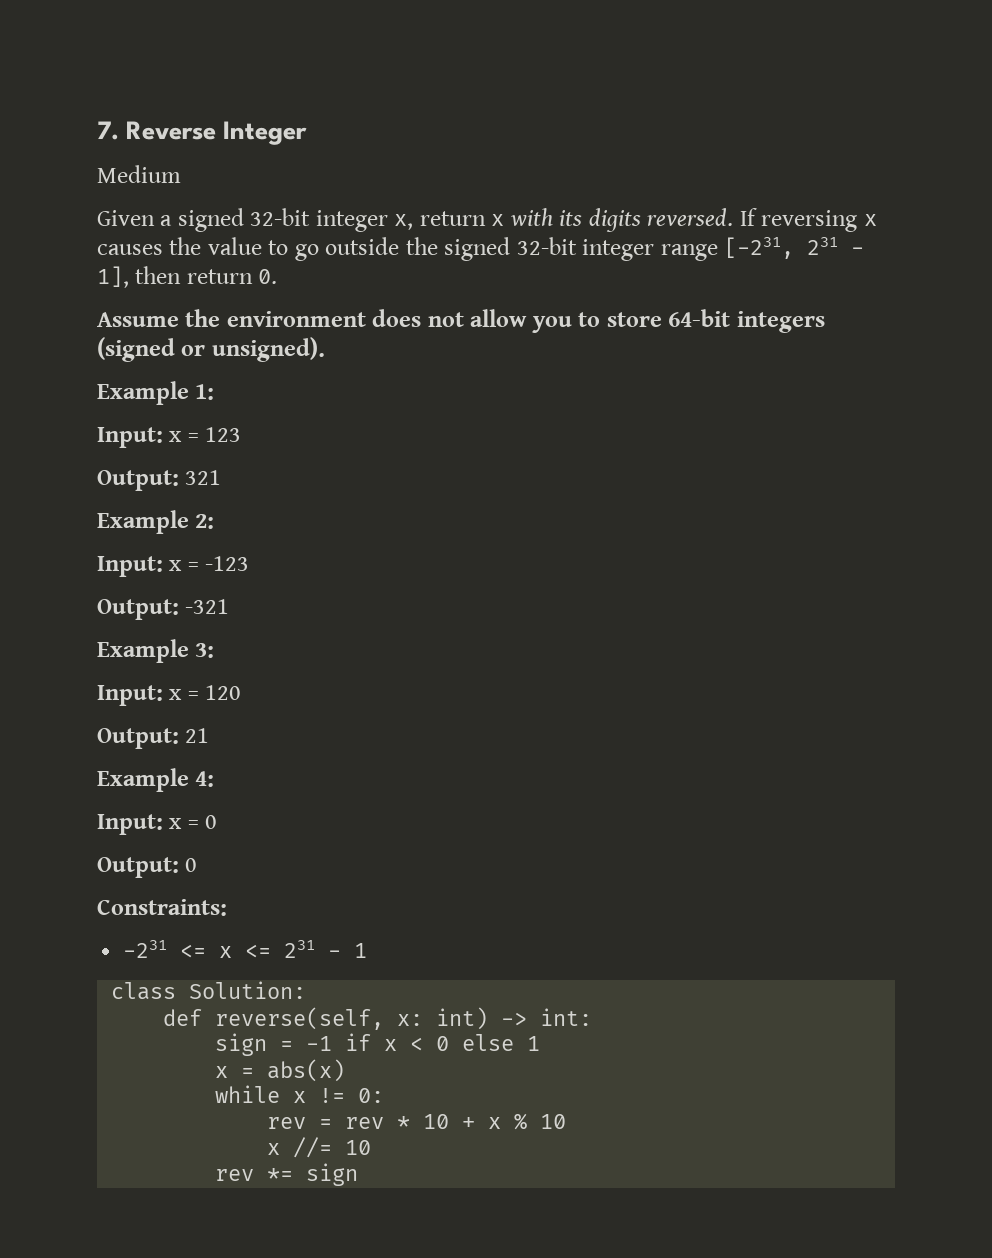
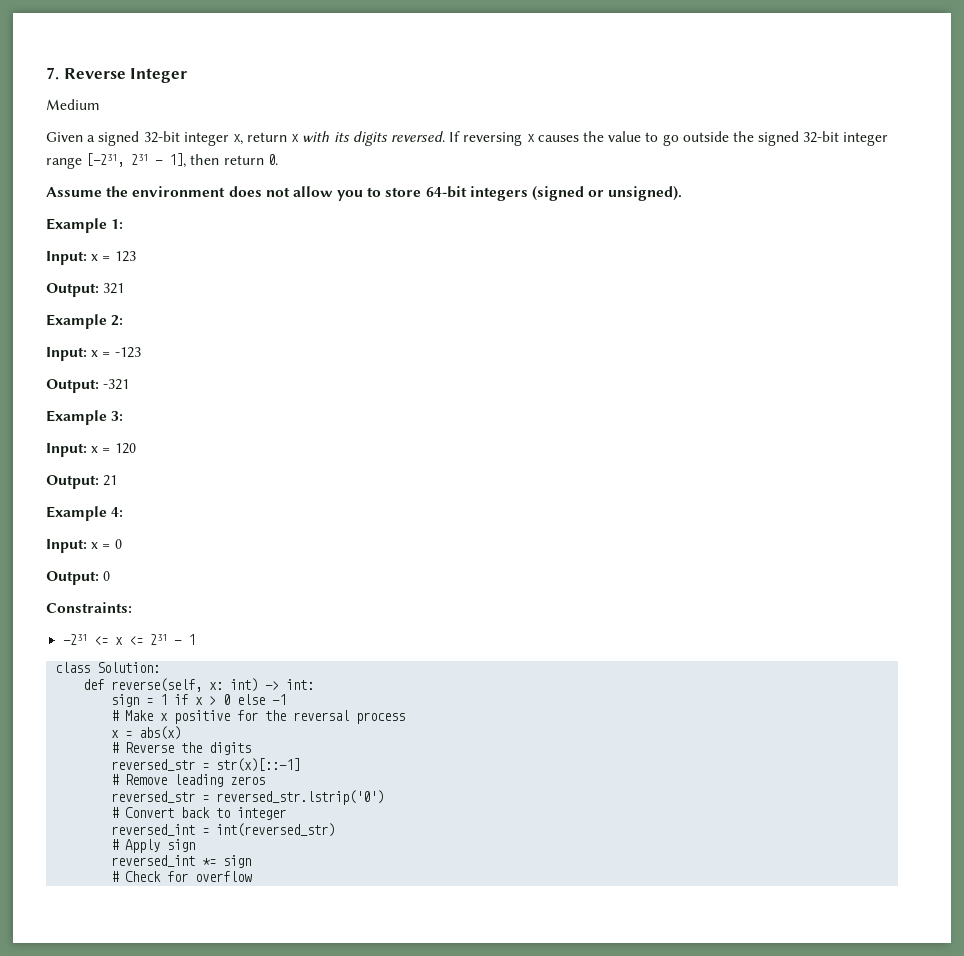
- sign = -1 if x < 0 else 1
+ sign = 1 if x > 0 else -1
+ # Make x positive for the reversal process
  x = abs(x)
- while x != 0:
- rev = rev * 10 + x % 10
- x //= 10
- rev *= sign
+ # Reverse the digits
+ reversed_str = str(x)[::-1]
+ # Remove leading zeros
+ reversed_str = reversed_str.lstrip('0')
+ # Convert back to integer
+ reversed_int = int(reversed_str)
+ # Apply sign
+ reversed_int *= sign
+ # Check for overflow

